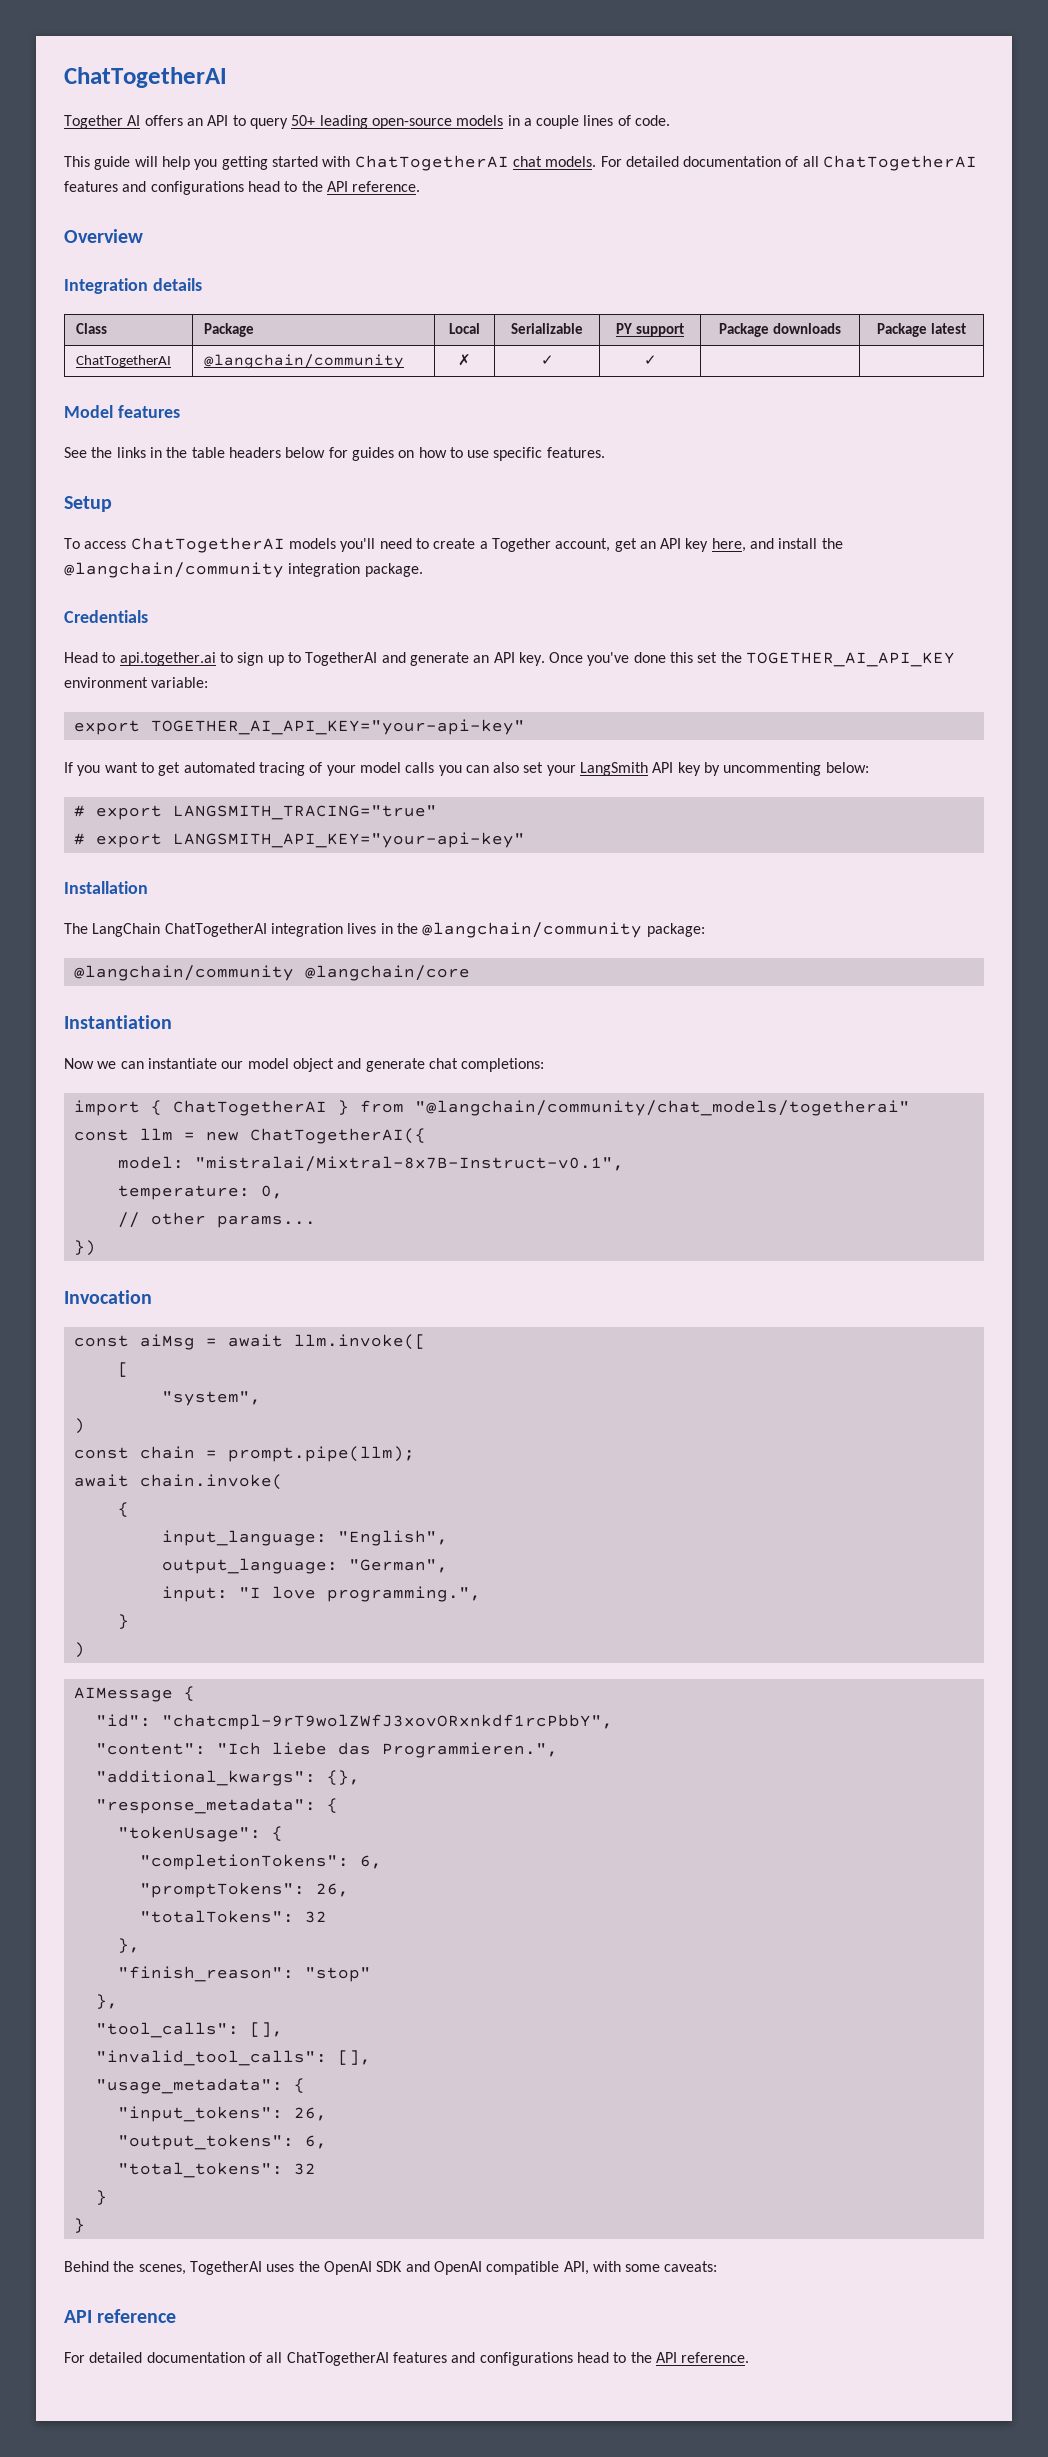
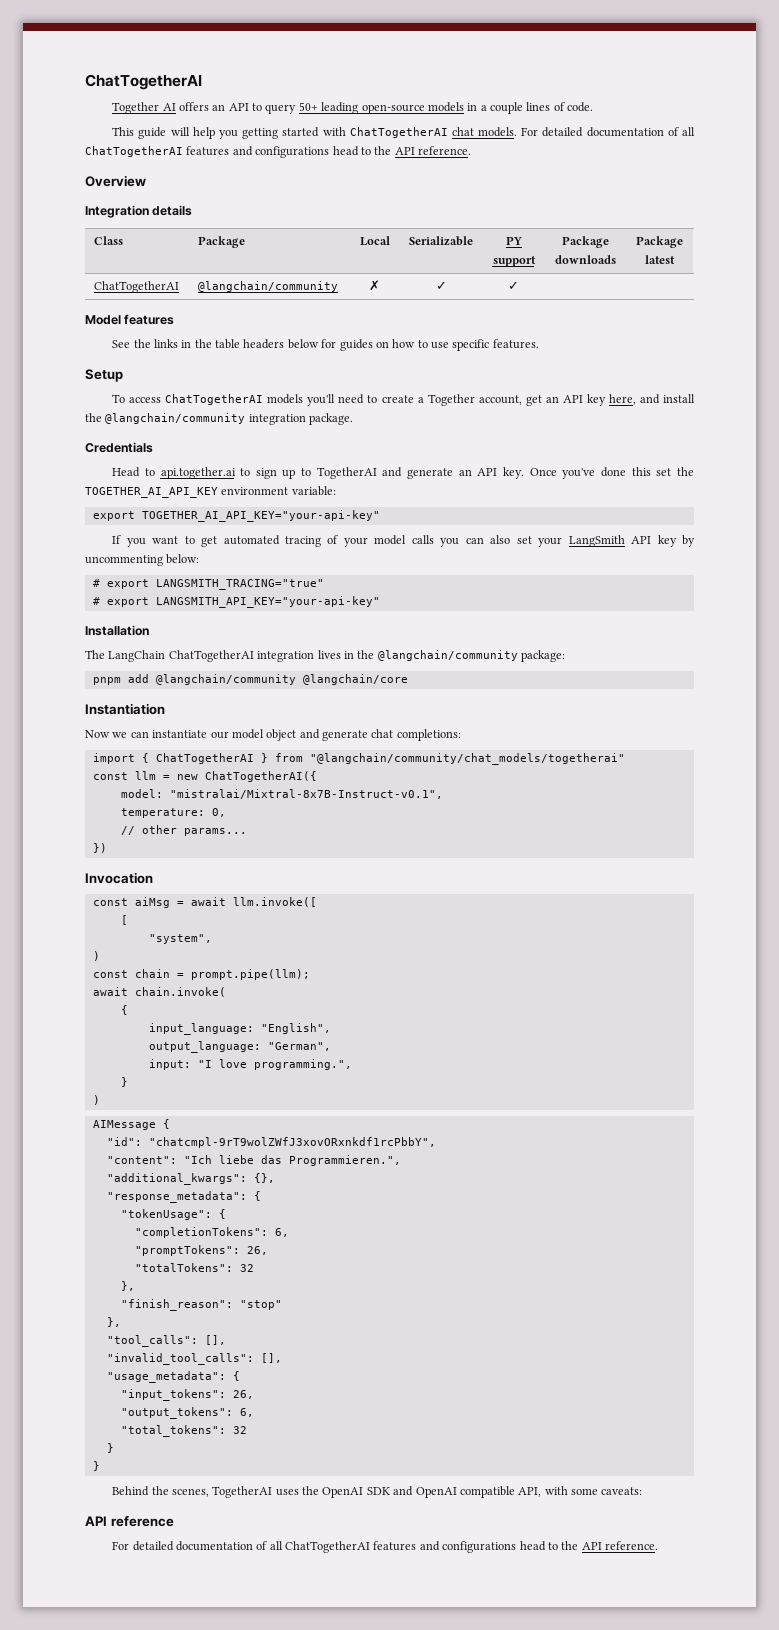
- @langchain/community @langchain/core
+ pnpm add @langchain/community @langchain/core

